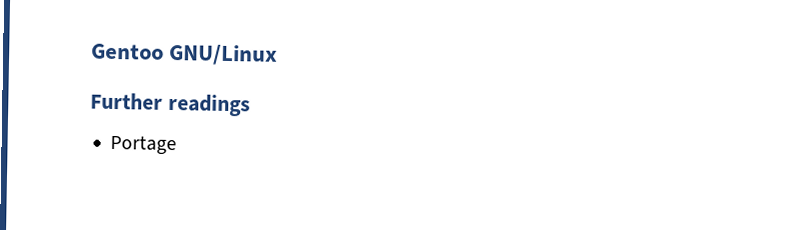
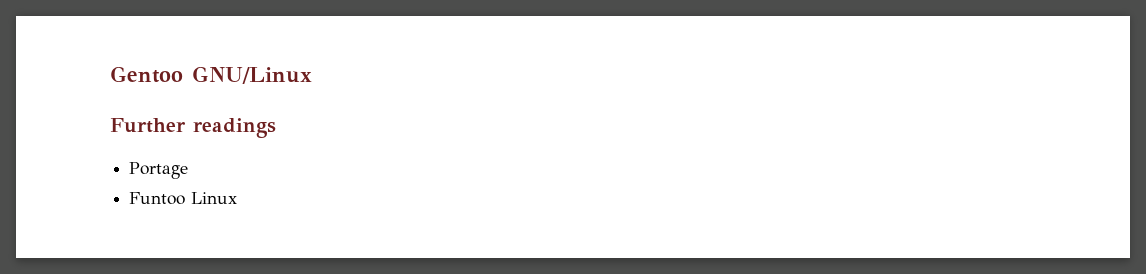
+ Funtoo Linux

